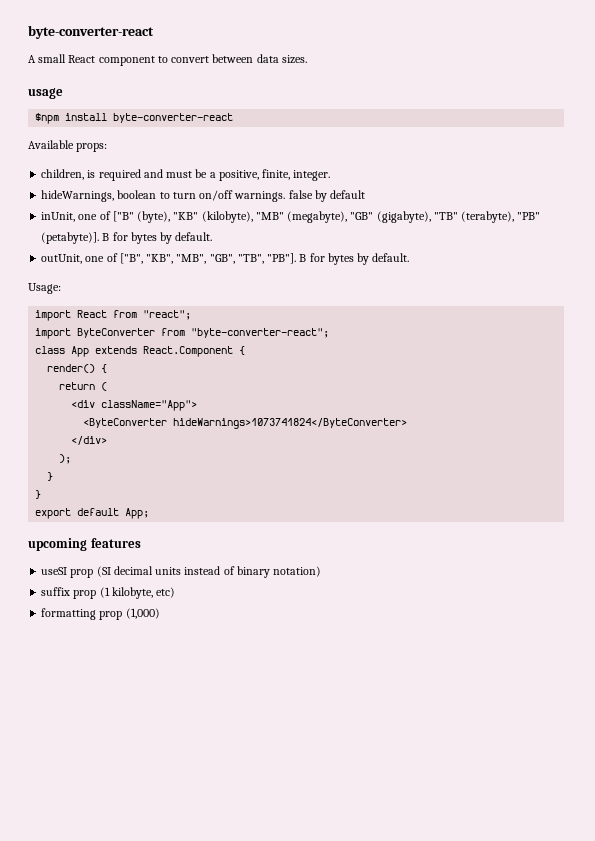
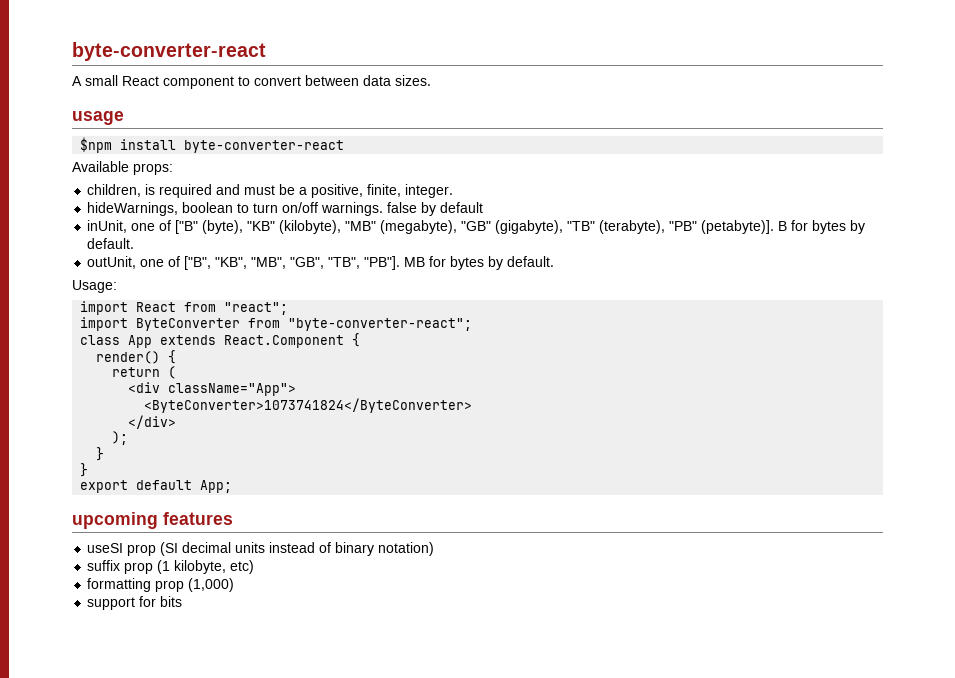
- outUnit, one of ["B", "KB", "MB", "GB", "TB", "PB"]. B for bytes by default.
+ outUnit, one of ["B", "KB", "MB", "GB", "TB", "PB"]. MB for bytes by default.
- <ByteConverter hideWarnings>1073741824</ByteConverter>
+ <ByteConverter>1073741824</ByteConverter>
+ support for bits

